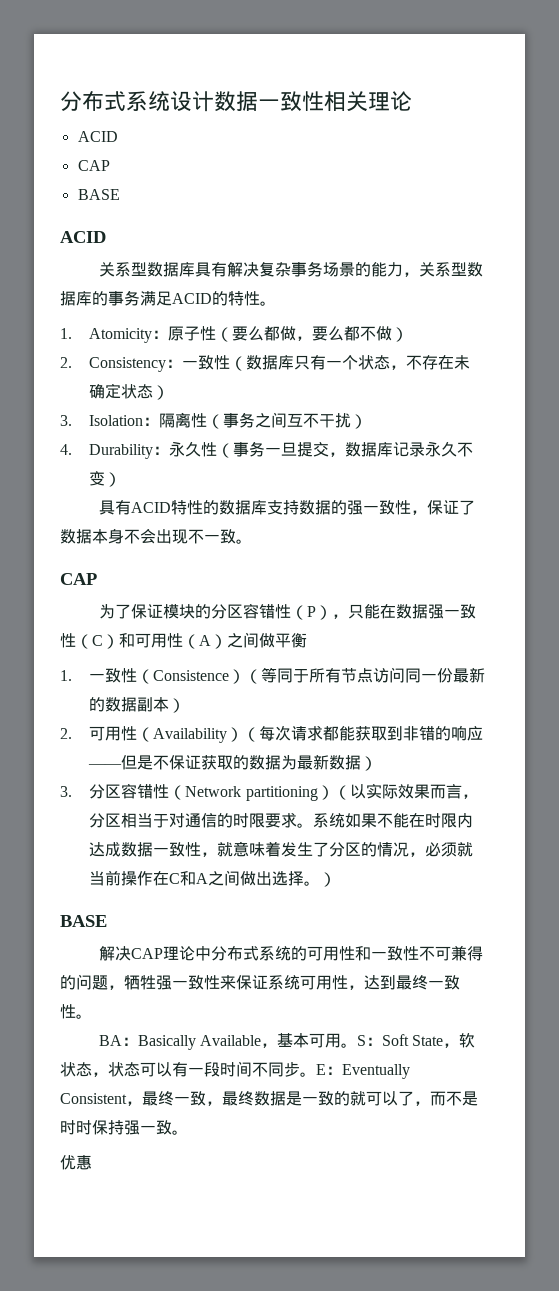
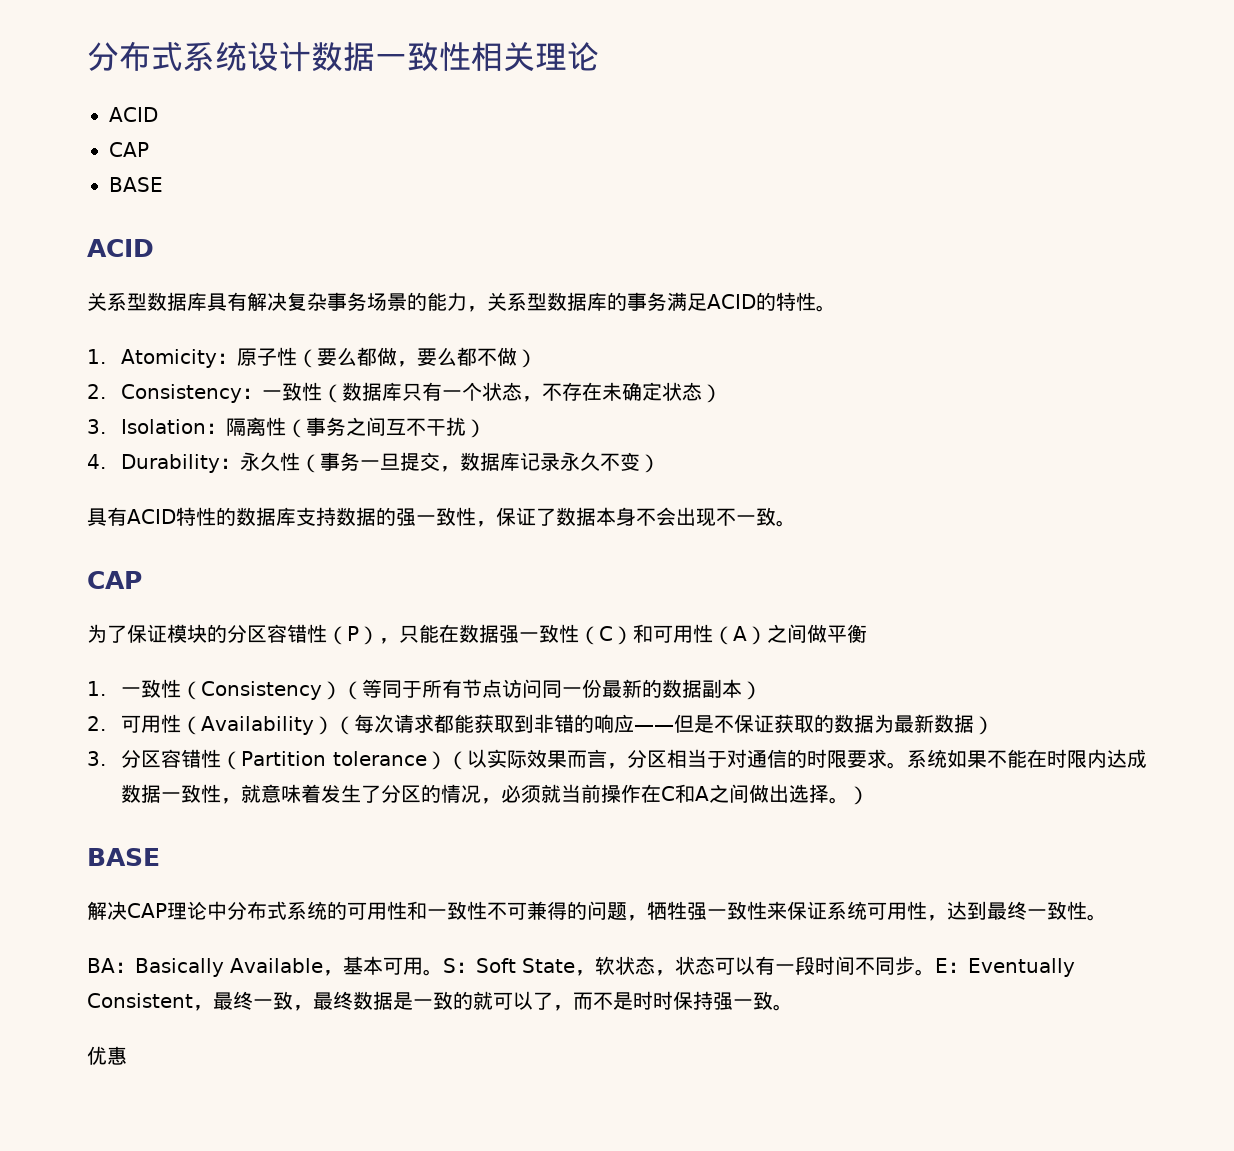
- 1.一致性（Consistence）（等同于所有节点访问同一份最新的数据副本）
+ 1.一致性（Consistency）（等同于所有节点访问同一份最新的数据副本）
- 3.分区容错性（Network partitioning）（以实际效果而言，分区相当于对通信的时限要求。
+ 3.分区容错性（Partition tolerance）（以实际效果而言，分区相当于对通信的时限要求。

